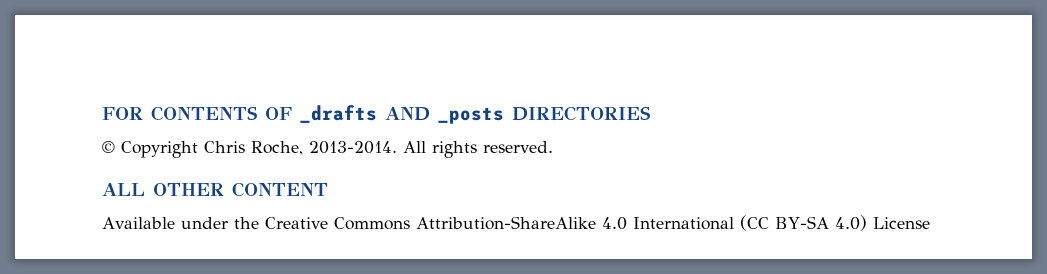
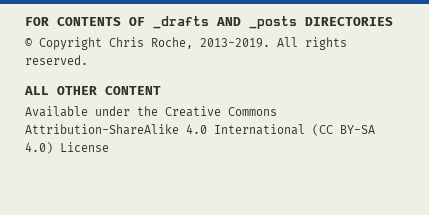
- © Copyright Chris Roche, 2013-2014.
+ © Copyright Chris Roche, 2013-2019.

